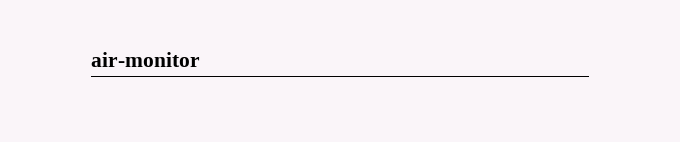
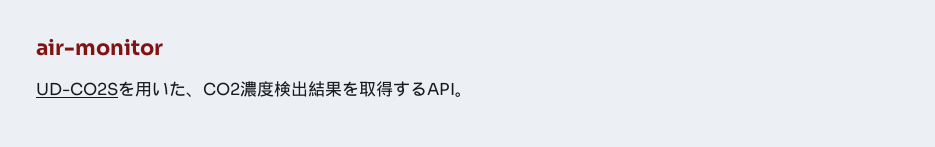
+ UD-CO2Sを用いた、CO2濃度検出結果を取得するAPI。

